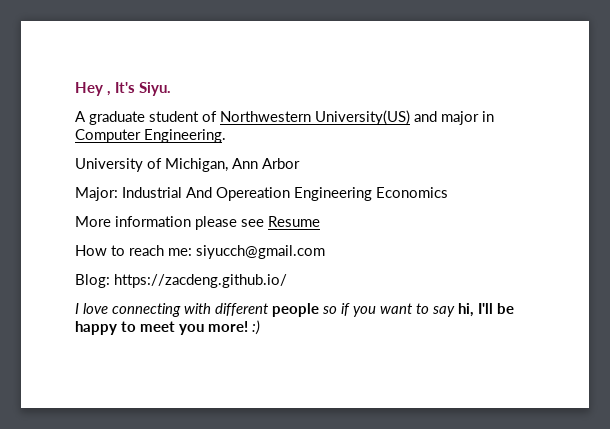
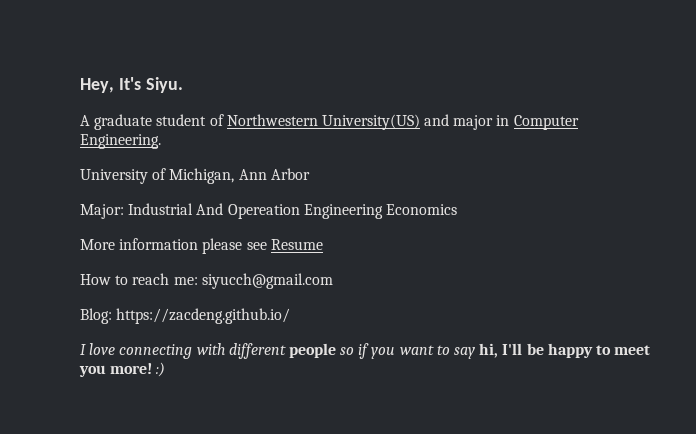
- Hey , It's Siyu.
+ Hey, It's Siyu.

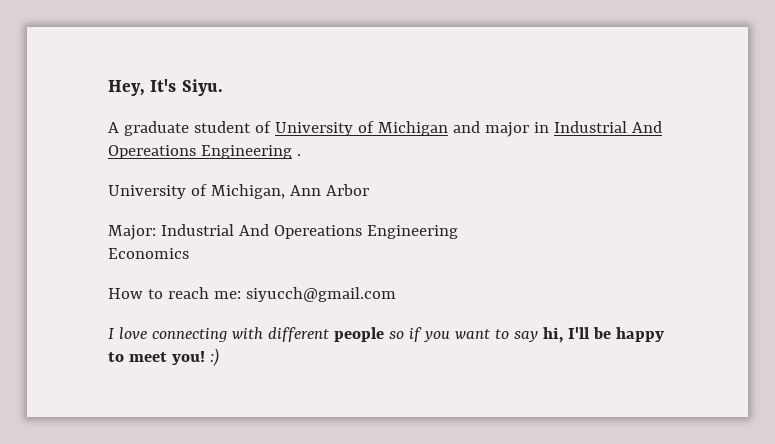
- A graduate student of Northwestern University(US) and major in Computer Engineering.
+ A graduate student of University of Michigan and major in Industrial And Opereations Engineering .
- Major: Industrial And Opereation Engineering Economics
+ Major: Industrial And Opereations Engineering
+ Economics
- More information please see Resume
- Blog: https://zacdeng.github.io/
- I love connecting with different people so if you want to say hi, I'll be happy to meet you more! :)
+ I love connecting with different people so if you want to say hi, I'll be happy to meet you! :)

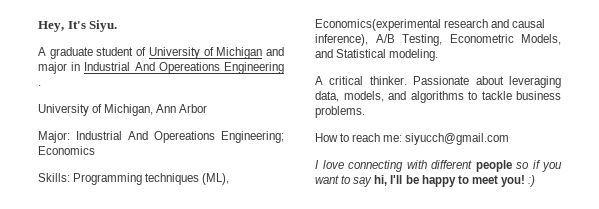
- Major: Industrial And Opereations Engineering
- Economics
+ Major: Industrial And Opereations Engineering; Economics
+ Skills: Programming techniques (ML), Economics(experimental research and causal inference), A/B Testing, Econometric Models, and Statistical modeling.
+ A critical thinker. Passionate about leveraging data, models, and algorithms to tackle business problems.

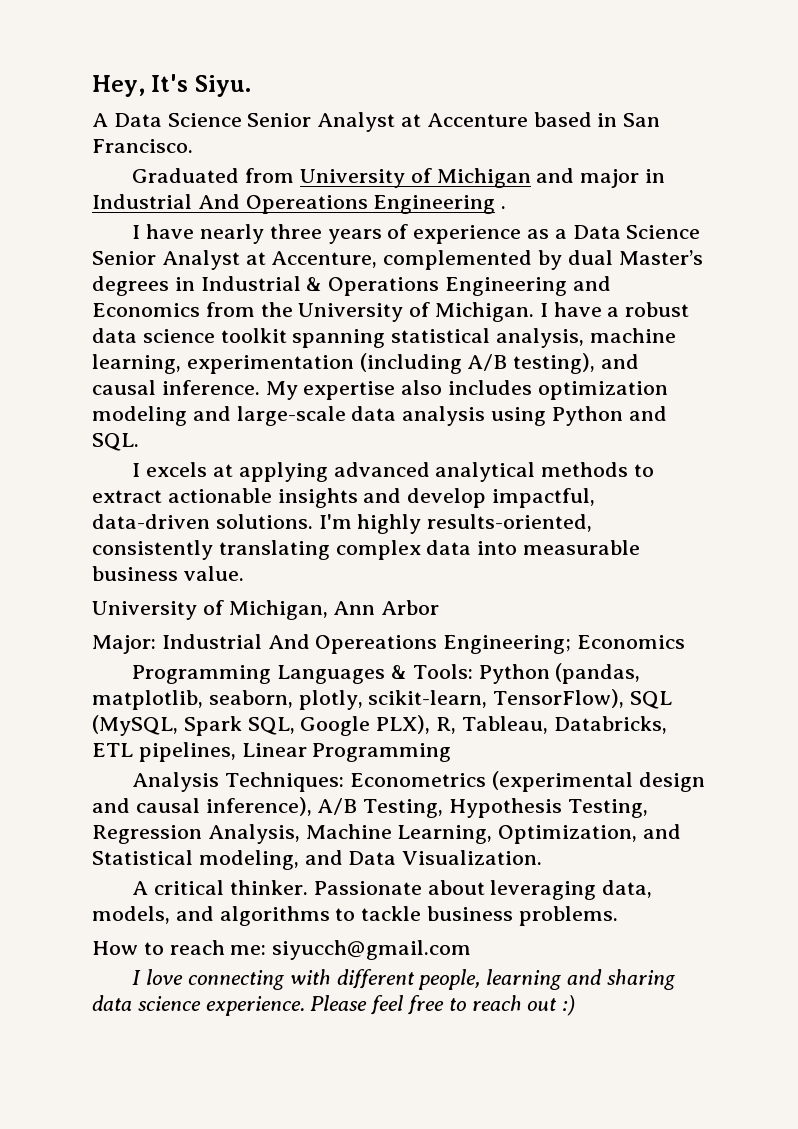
- A graduate student of University of Michigan and major in Industrial And Opereations Engineering .
+ A Data Science Senior Analyst at Accenture based in San Francisco.
+ Graduated from University of Michigan and major in Industrial And Opereations Engineering .
+ I have nearly three years of experience as a Data Science Senior Analyst at Accenture, complemented by dual Master’s degrees in Industrial & Operations Engineering and Economics from the University of Michigan. I have a robust data science toolkit spanning statistical analysis, machine learning, experimentation (including A/B testing), and causal inference. My expertise also includes optimization modeling and large-scale data analysis using Python and SQL.
+ I excels at applying advanced analytical methods to extract actionable insights and develop impactful, data-driven solutions. I'm highly results-oriented, consistently translating complex data into measurable business value.
- Skills: Programming techniques (ML), Economics(experimental research and causal inference), A/B Testing, Econometric Models, and Statistical modeling.
+ Programming Languages & Tools: Python (pandas, matplotlib, seaborn, plotly, scikit-learn, TensorFlow), SQL (MySQL, Spark SQL, Google PLX), R, Tableau, Databricks, ETL pipelines, Linear Programming
+ Analysis Techniques: Econometrics (experimental design and causal inference), A/B Testing, Hypothesis Testing, Regression Analysis, Machine Learning, Optimization, and Statistical modeling, and Data Visualization.
- I love connecting with different people so if you want to say hi, I'll be happy to meet you! :)
+ I love connecting with different people, learning and sharing data science experience. Please feel free to reach out :)

